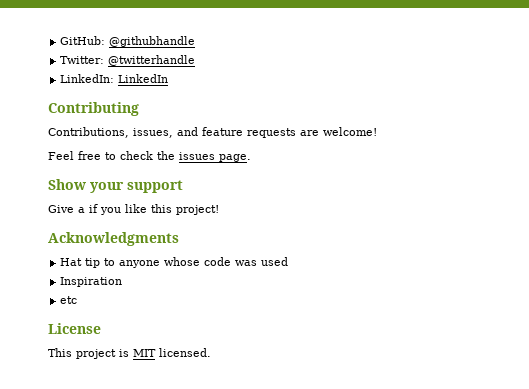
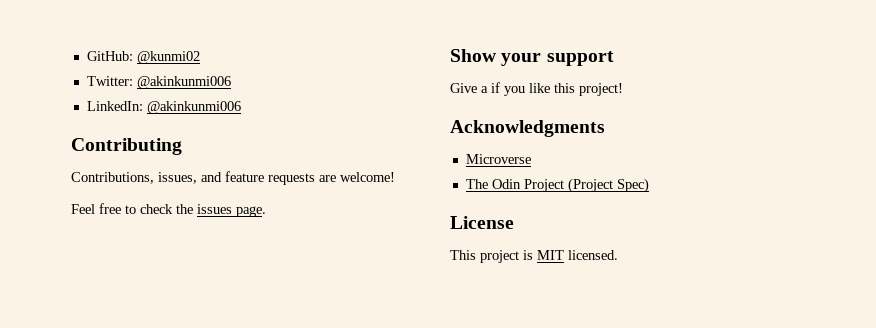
- GitHub: @githubhandle
+ GitHub: @kunmi02
- Twitter: @twitterhandle
+ Twitter: @akinkunmi006
- LinkedIn: LinkedIn
+ LinkedIn: @akinkunmi006
- Hat tip to anyone whose code was used
- Inspiration
- etc
+ Microverse
+ The Odin Project (Project Spec)

